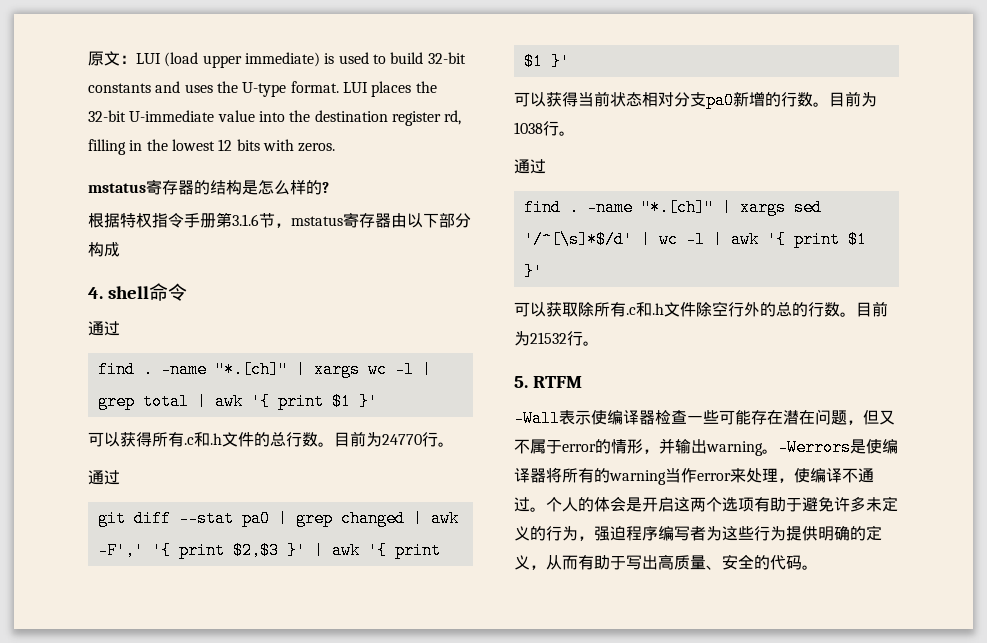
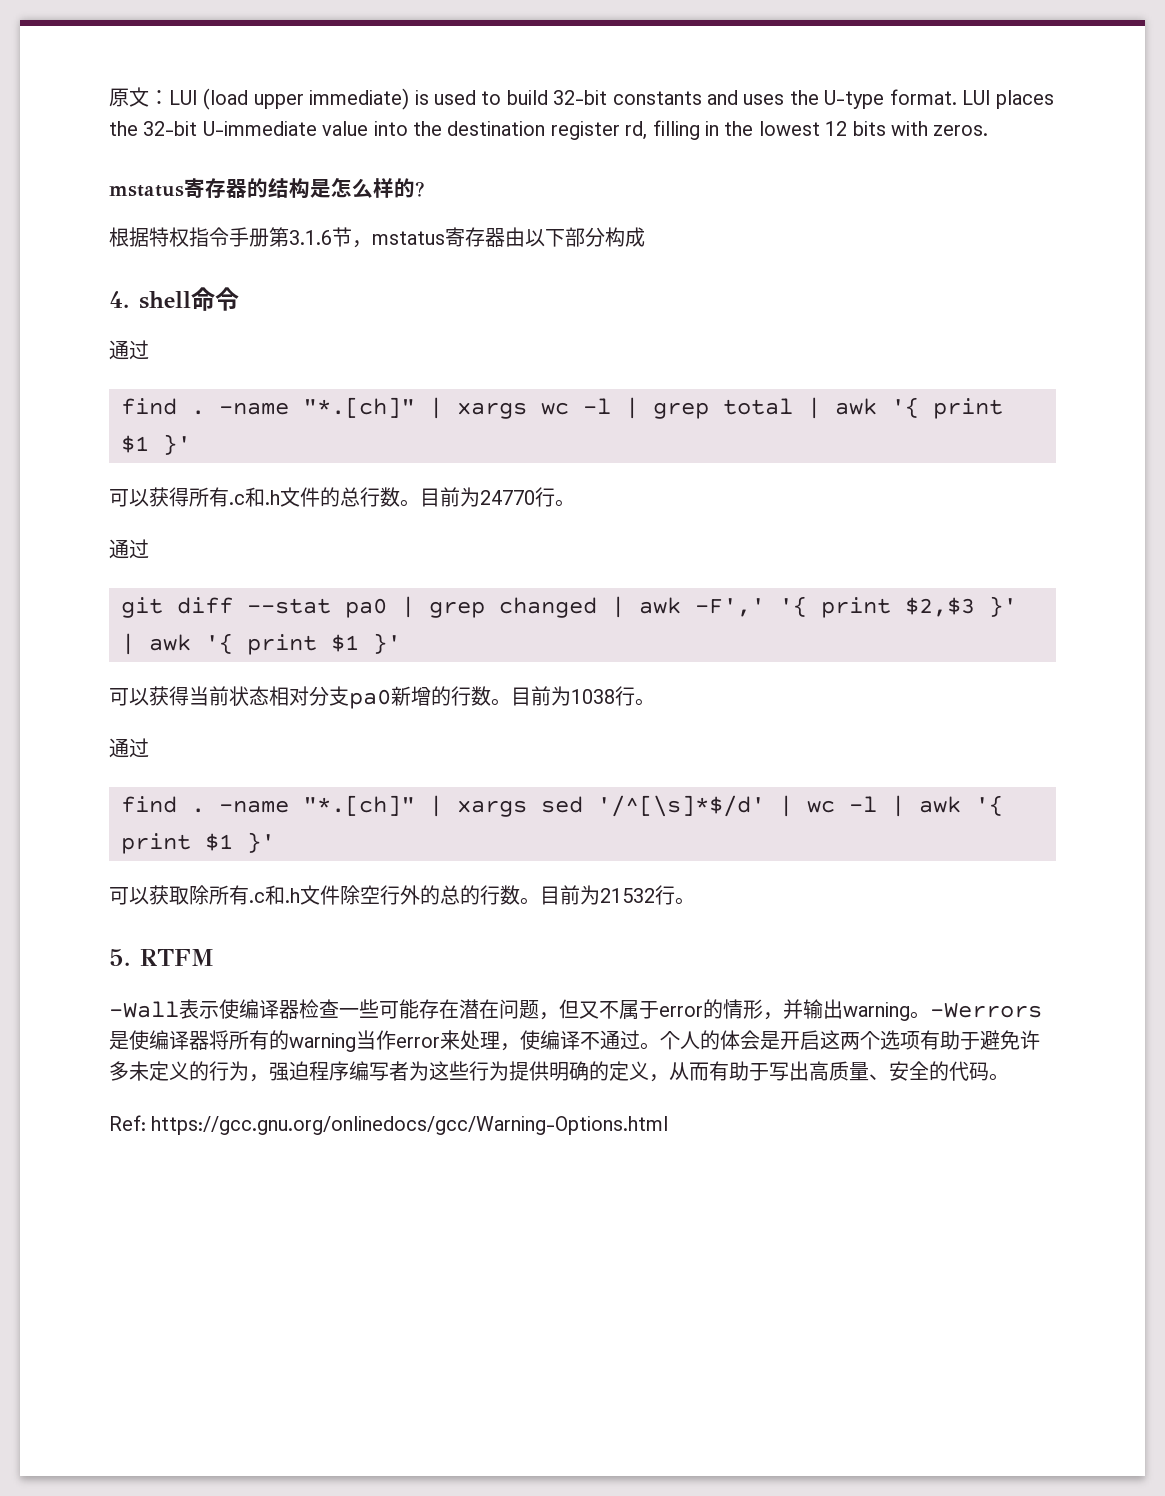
+ Ref: https://gcc.gnu.org/onlinedocs/gcc/Warning-Options.html

